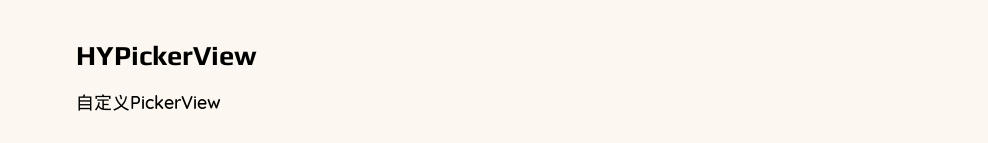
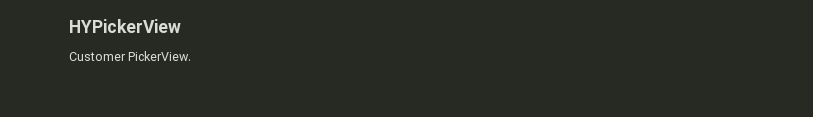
- 自定义PickerView
+ Customer PickerView.

